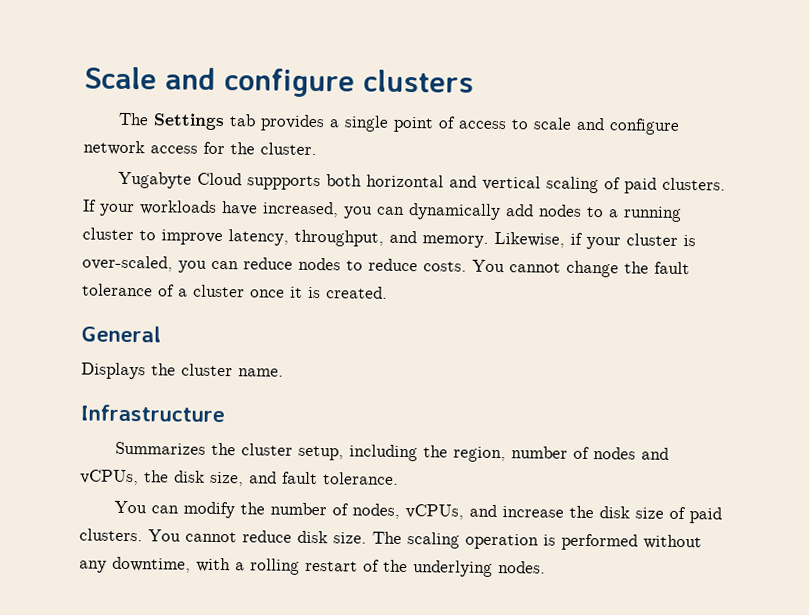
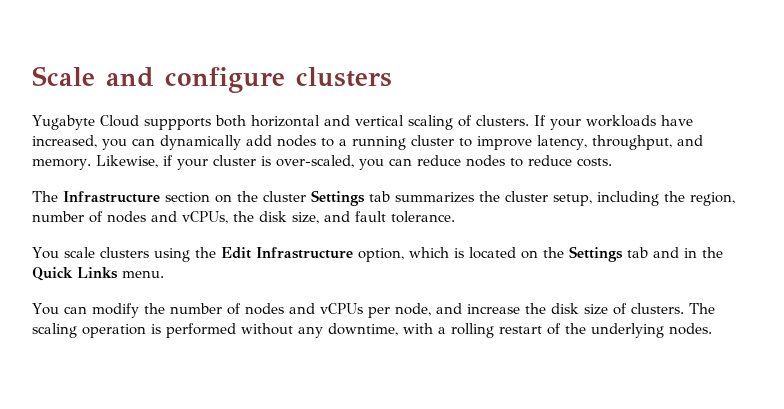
- The Settings tab provides a single point of access to scale and configure network access for the cluster.
- Yugabyte Cloud suppports both horizontal and vertical scaling of paid clusters.
+ Yugabyte Cloud suppports both horizontal and vertical scaling of clusters.
- Likewise, if your cluster is over-scaled, you can reduce nodes to reduce costs. You cannot change the fault tolerance of a cluster once it is created.
- General
- Displays the cluster name.
- Infrastructure
- Summarizes the cluster setup, including the region, number of nodes and vCPUs, the disk size, and fault tolerance.
+ Likewise, if your cluster is over-scaled, you can reduce nodes to reduce costs.
+ The Infrastructure section on the cluster Settings tab summarizes the cluster setup, including the region, number of nodes and vCPUs, the disk size, and fault tolerance.
+ You scale clusters using the Edit Infrastructure option, which is located on the Settings tab and in the Quick Links menu.
- You can modify the number of nodes, vCPUs, and increase the disk size of paid clusters. You cannot reduce disk size.
+ You can modify the number of nodes and vCPUs per node, and increase the disk size of clusters.

